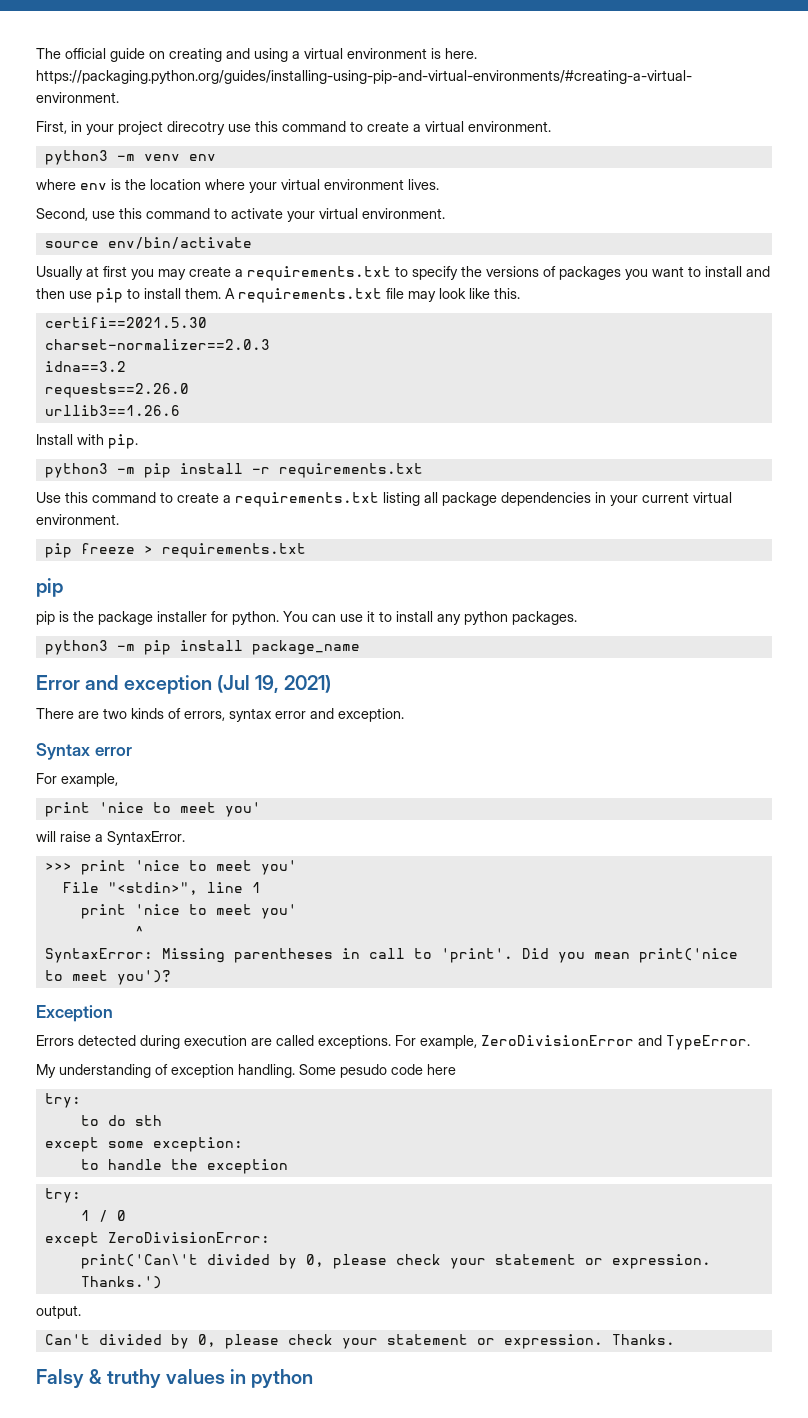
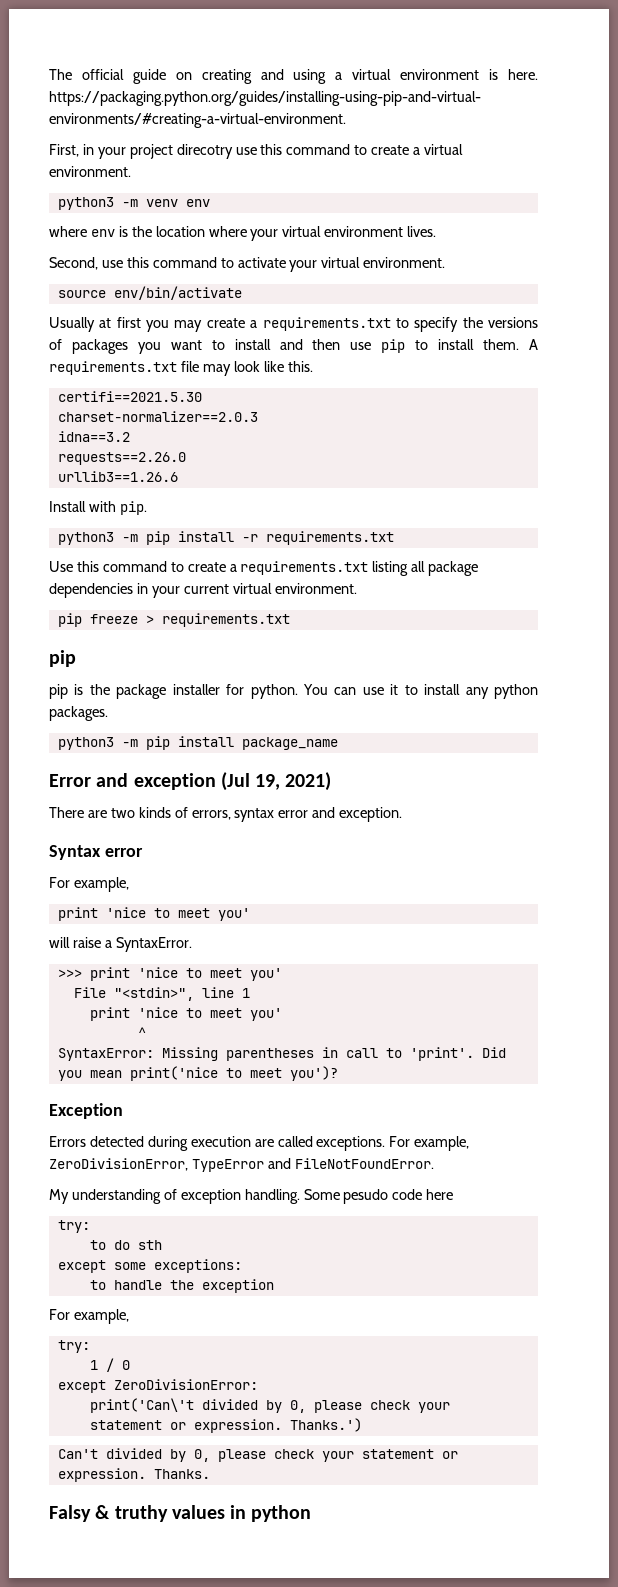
- For example, ZeroDivisionError and TypeError.
+ For example, ZeroDivisionError, TypeError and FileNotFoundError.
- except some exception:
+ except some exceptions:
  to handle the exception
+ For example,
- output.

